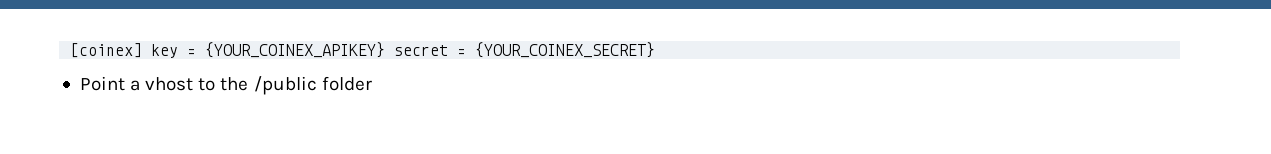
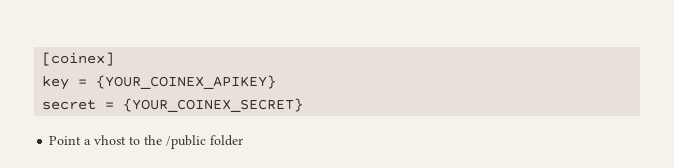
- [coinex] key = {YOUR_COINEX_APIKEY} secret = {YOUR_COINEX_SECRET}
+ [coinex]
+ key = {YOUR_COINEX_APIKEY}
+ secret = {YOUR_COINEX_SECRET}

